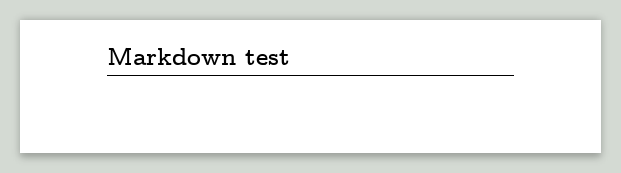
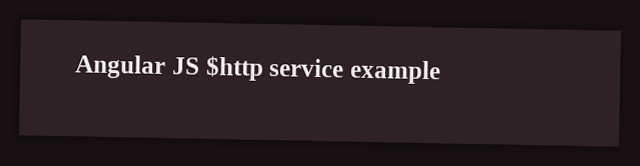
- Markdown test
+ Angular JS $http service example

